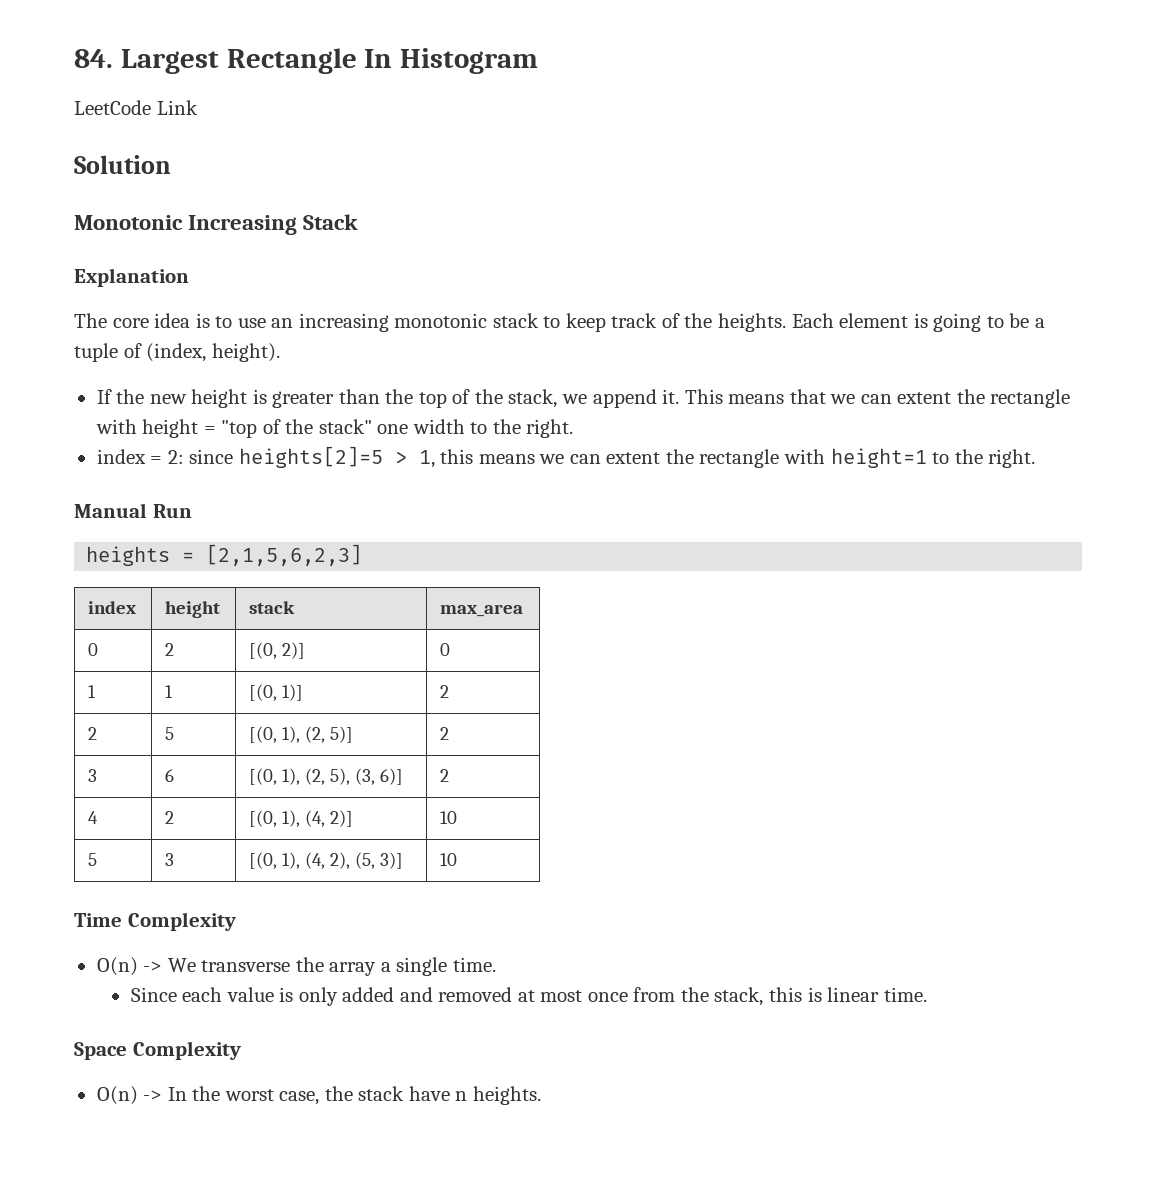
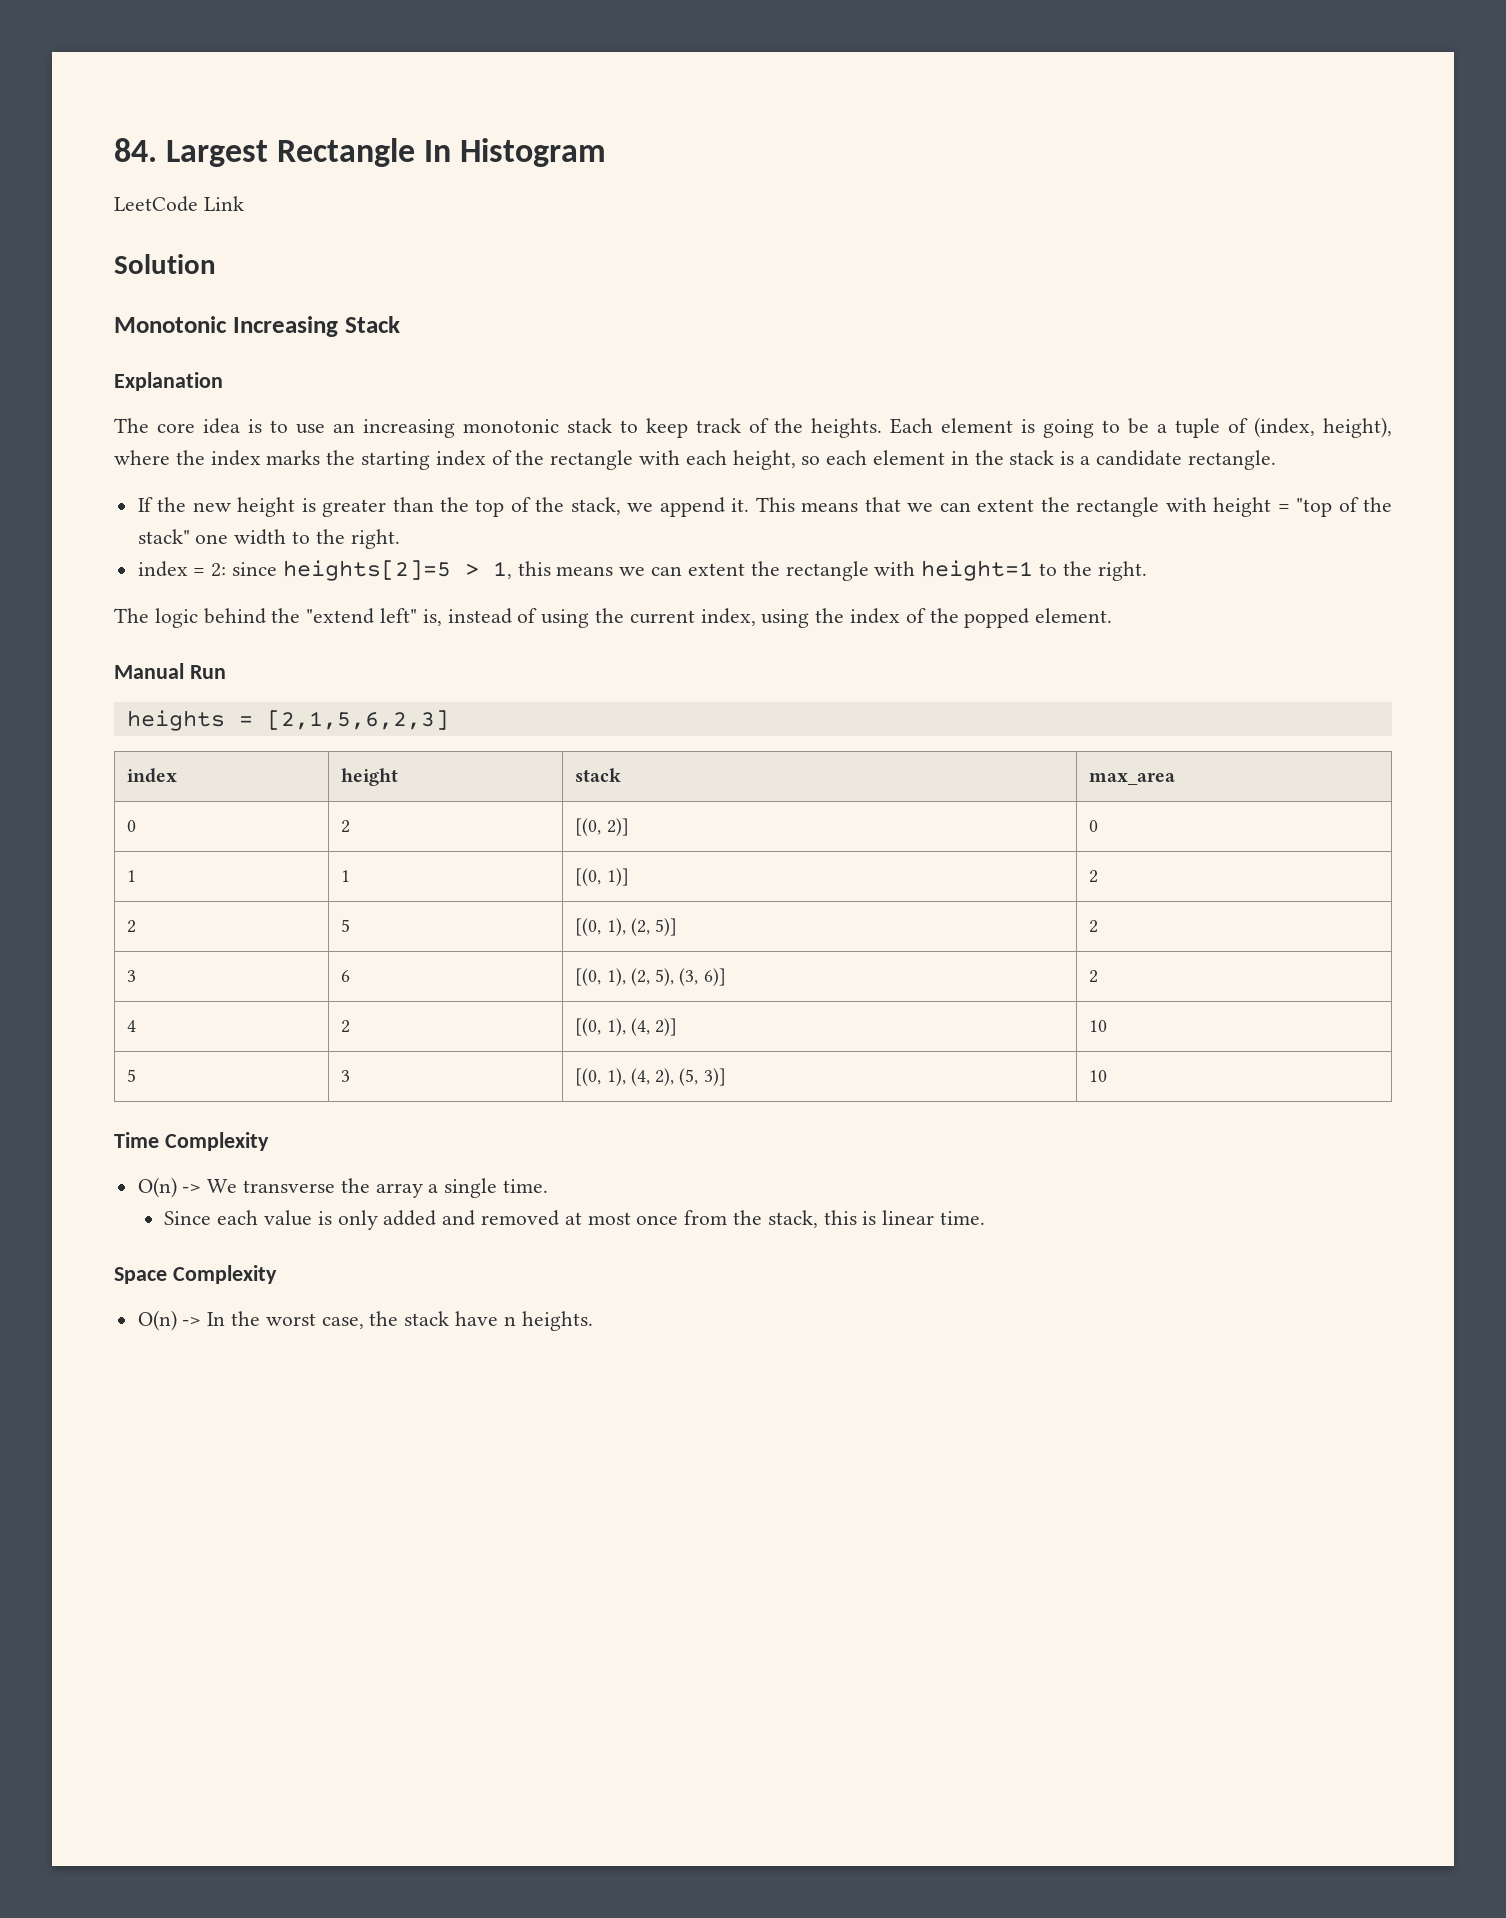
- Each element is going to be a tuple of (index, height).
+ Each element is going to be a tuple of (index, height), where the index marks the starting index of the rectangle with each height, so each element in the stack is a candidate rectangle.
+ The logic behind the "extend left" is, instead of using the current index, using the index of the popped element.

